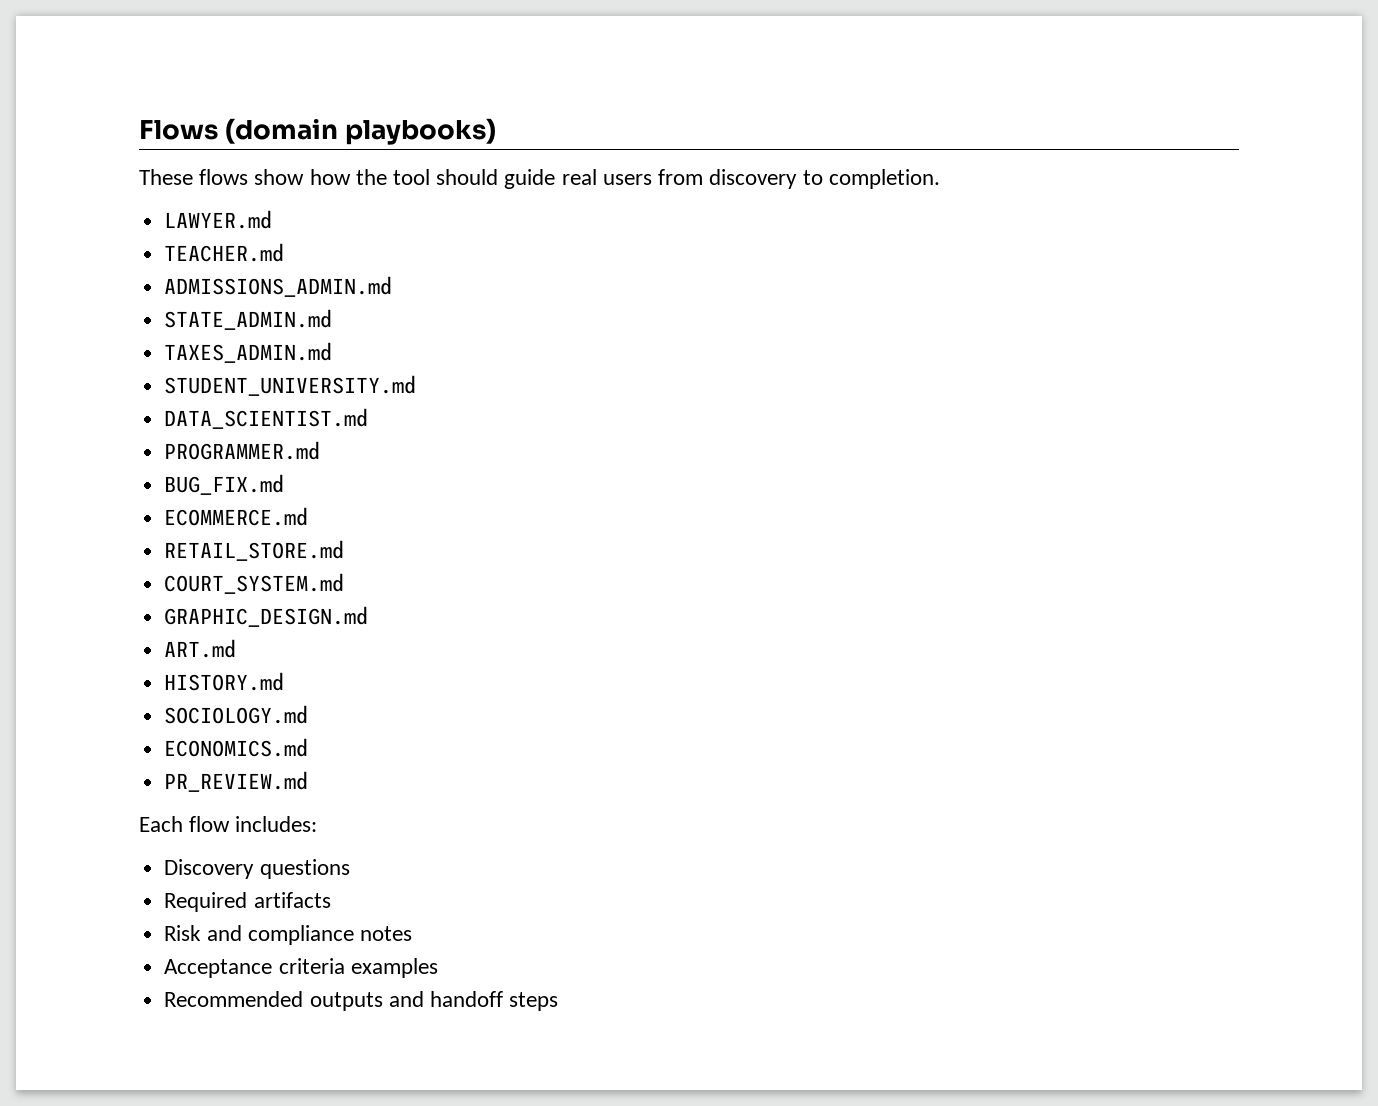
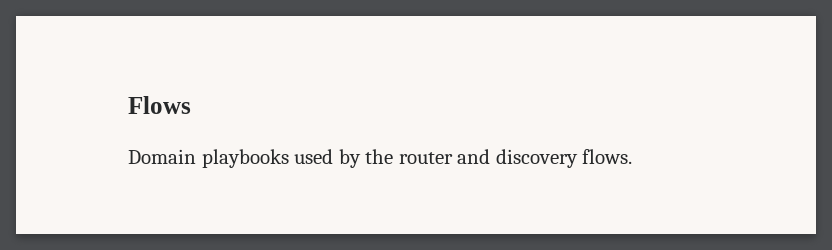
- Flows (domain playbooks)
- These flows show how the tool should guide real users from discovery to completion.
- LAWYER.md
- TEACHER.md
- ADMISSIONS_ADMIN.md
- STATE_ADMIN.md
- TAXES_ADMIN.md
- STUDENT_UNIVERSITY.md
- DATA_SCIENTIST.md
- PROGRAMMER.md
- BUG_FIX.md
- ECOMMERCE.md
- RETAIL_STORE.md
- COURT_SYSTEM.md
- GRAPHIC_DESIGN.md
- ART.md
- HISTORY.md
- SOCIOLOGY.md
- ECONOMICS.md
- PR_REVIEW.md
- Each flow includes:
- Discovery questions
- Required artifacts
- Risk and compliance notes
- Acceptance criteria examples
- Recommended outputs and handoff steps
+ Flows
+ Domain playbooks used by the router and discovery flows.

